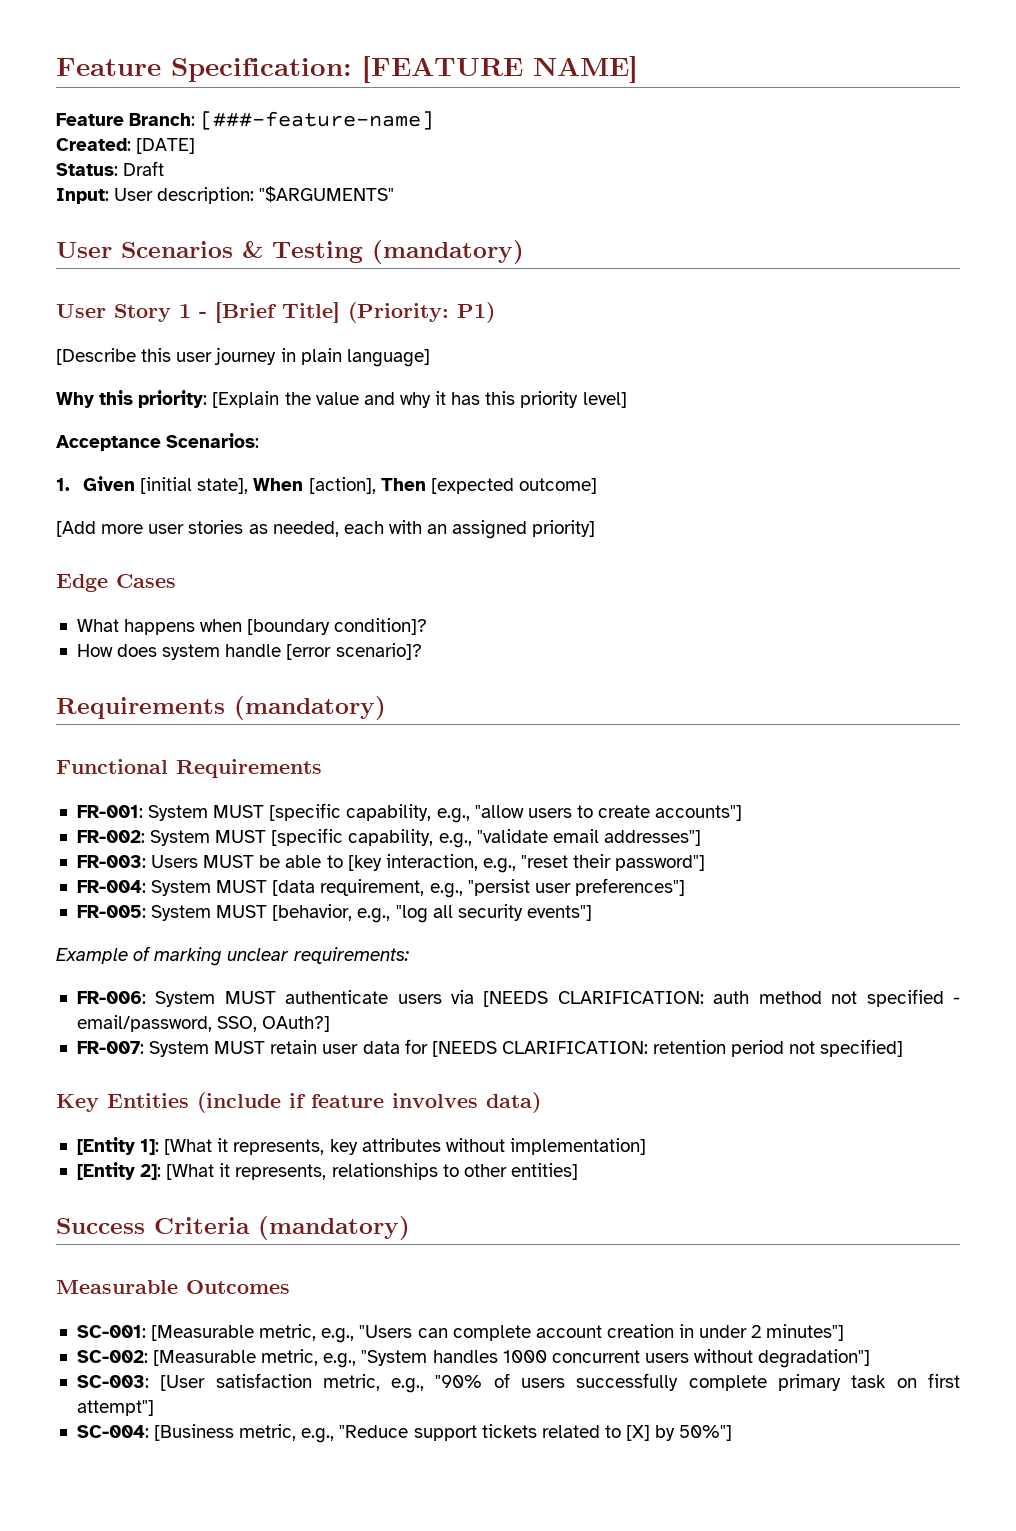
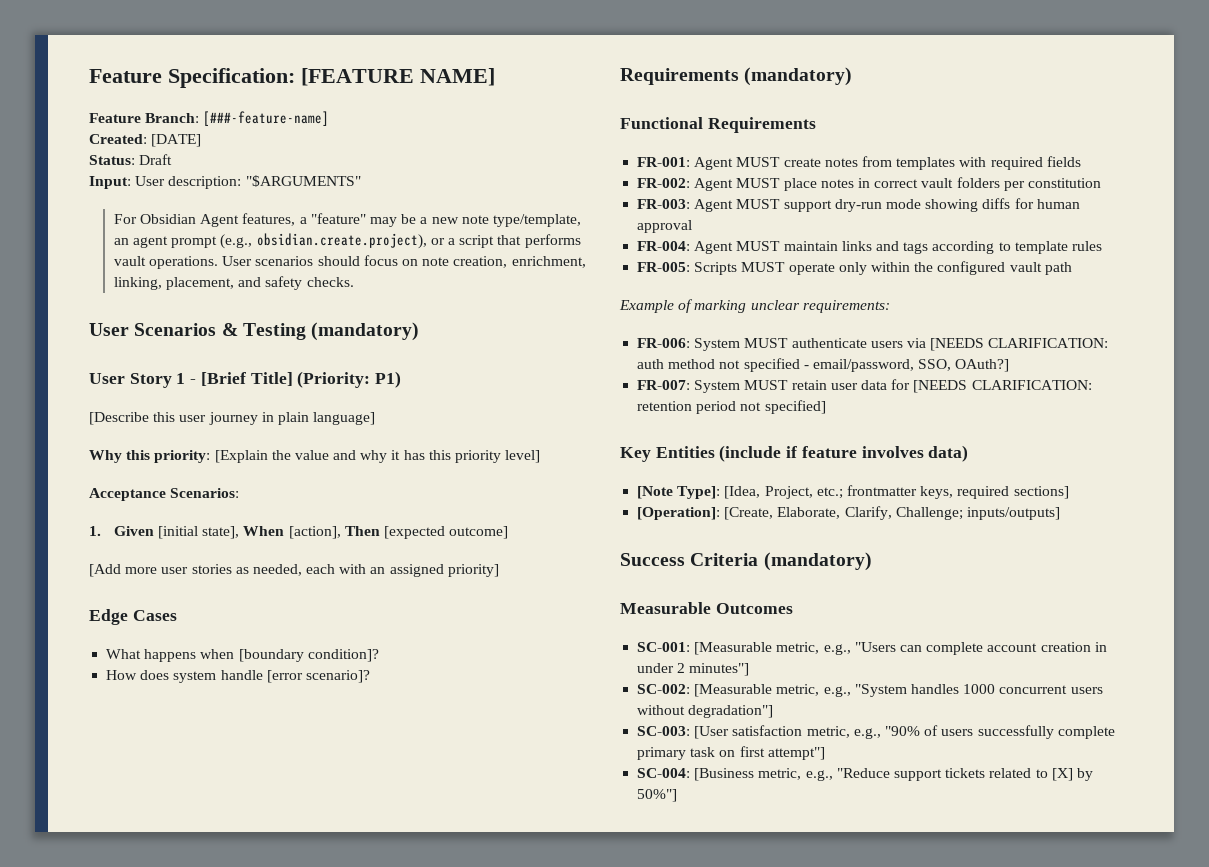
+ For Obsidian Agent features, a "feature" may be a new note type/template, an agent prompt (e.g., obsidian.create.project), or a script that performs vault operations. User scenarios should focus on note creation, enrichment, linking, placement, and safety checks.
- FR-001: System MUST [specific capability, e.g., "allow users to create accounts"]
- FR-002: System MUST [specific capability, e.g., "validate email addresses"]
- FR-003: Users MUST be able to [key interaction, e.g., "reset their password"]
- FR-004: System MUST [data requirement, e.g., "persist user preferences"]
- FR-005: System MUST [behavior, e.g., "log all security events"]
+ FR-001: Agent MUST create notes from templates with required fields
+ FR-002: Agent MUST place notes in correct vault folders per constitution
+ FR-003: Agent MUST support dry‑run mode showing diffs for human approval
+ FR-004: Agent MUST maintain links and tags according to template rules
+ FR-005: Scripts MUST operate only within the configured vault path
- [Entity 1]: [What it represents, key attributes without implementation]
- [Entity 2]: [What it represents, relationships to other entities]
+ [Note Type]: [Idea, Project, etc.; frontmatter keys, required sections]
+ [Operation]: [Create, Elaborate, Clarify, Challenge; inputs/outputs]

